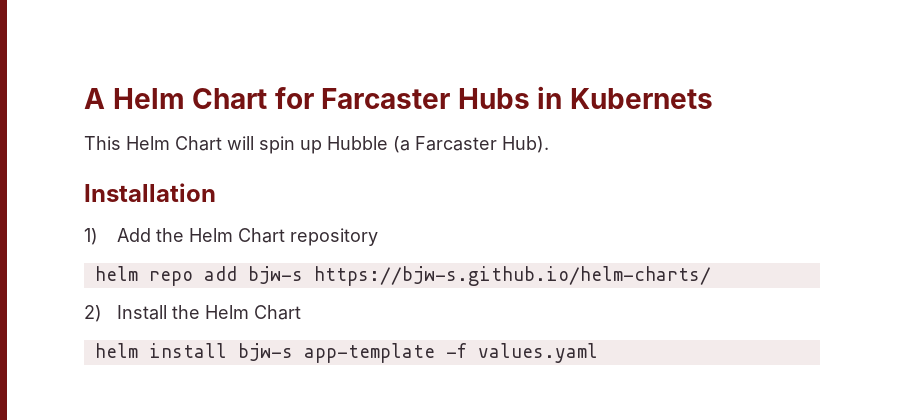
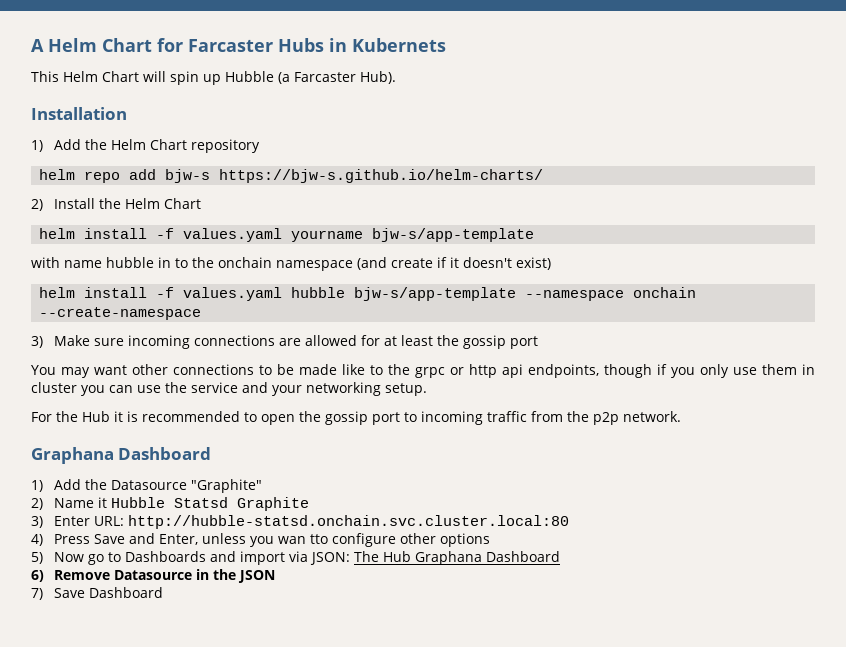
- helm install bjw-s app-template -f values.yaml
+ helm install -f values.yaml yourname bjw-s/app-template
+ with name hubble in to the onchain namespace (and create if it doesn't exist)
+ helm install -f values.yaml hubble bjw-s/app-template --namespace onchain --create-namespace
+ 3) Make sure incoming connections are allowed for at least the gossip port
+ You may want other connections to be made like to the grpc or http api endpoints, though if you only use them in cluster you can use the service and your networking setup.
+ For the Hub it is recommended to open the gossip port to incoming traffic from the p2p network.
+ Graphana Dashboard
+ 1) Add the Datasource "Graphite"
+ 2) Name it Hubble Statsd Graphite
+ 3) Enter URL: http://hubble-statsd.onchain.svc.cluster.local:80
+ 4) Press Save and Enter, unless you wan tto configure other options
+ 5) Now go to Dashboards and import via JSON: The Hub Graphana Dashboard
+ 6) Remove Datasource in the JSON
+ 7) Save Dashboard

